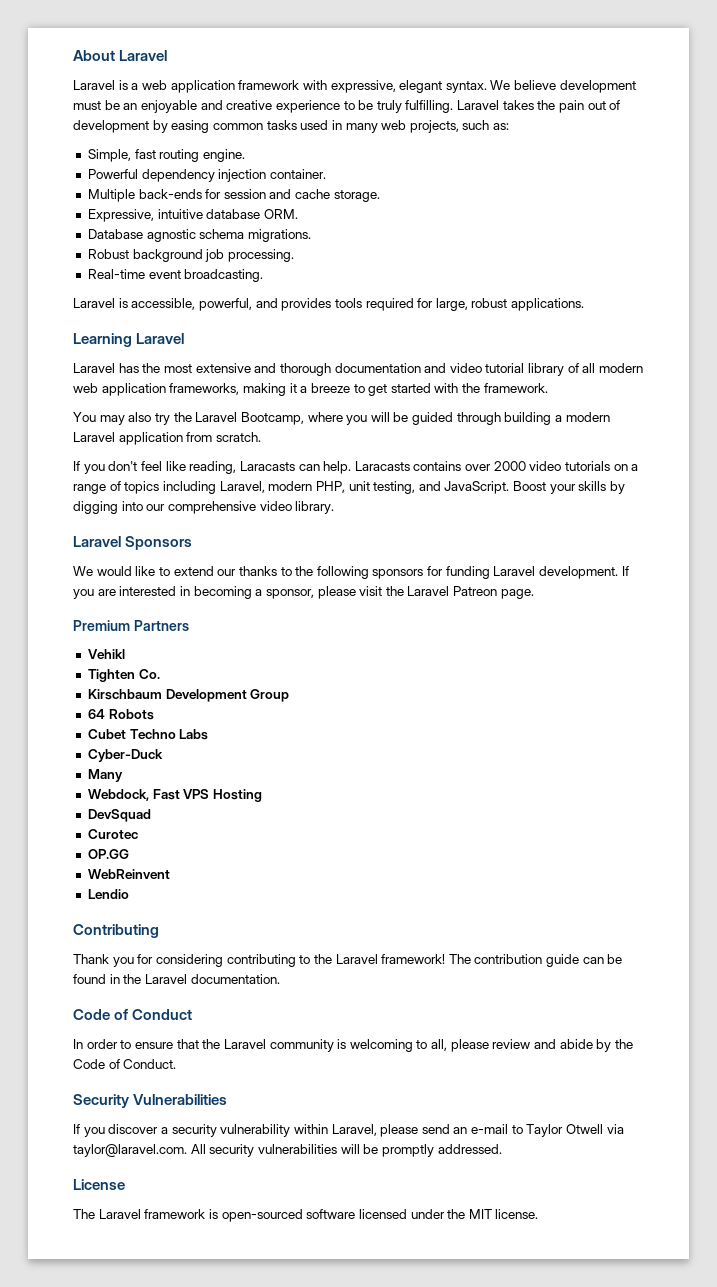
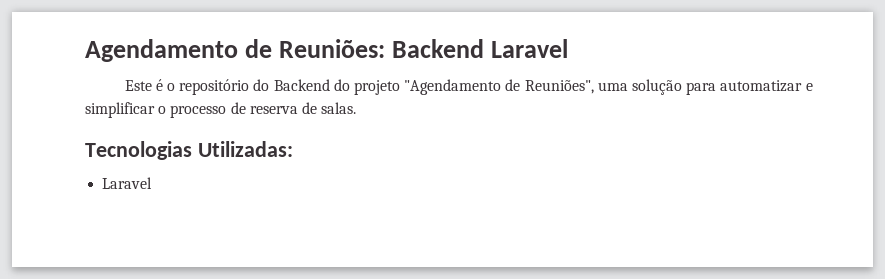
- About Laravel
- Laravel is a web application framework with expressive, elegant syntax. We believe development must be an enjoyable and creative experience to be truly fulfilling. Laravel takes the pain out of development by easing common tasks used in many web projects, such as:
- Simple, fast routing engine.
- Powerful dependency injection container.
- Multiple back-ends for session and cache storage.
- Expressive, intuitive database ORM.
- Database agnostic schema migrations.
- Robust background job processing.
- Real-time event broadcasting.
- Laravel is accessible, powerful, and provides tools required for large, robust applications.
- Learning Laravel
- Laravel has the most extensive and thorough documentation and video tutorial library of all modern web application frameworks, making it a breeze to get started with the framework.
- You may also try the Laravel Bootcamp, where you will be guided through building a modern Laravel application from scratch.
- If you don't feel like reading, Laracasts can help. Laracasts contains over 2000 video tutorials on a range of topics including Laravel, modern PHP, unit testing, and JavaScript. Boost your skills by digging into our comprehensive video library.
- Laravel Sponsors
- We would like to extend our thanks to the following sponsors for funding Laravel development. If you are interested in becoming a sponsor, please visit the Laravel Patreon page.
- Premium Partners
- Vehikl
- Tighten Co.
- Kirschbaum Development Group
- 64 Robots
- Cubet Techno Labs
- Cyber-Duck
- Many
- Webdock, Fast VPS Hosting
- DevSquad
- Curotec
- OP.GG
- WebReinvent
- Lendio
- Contributing
- Thank you for considering contributing to the Laravel framework! The contribution guide can be found in the Laravel documentation.
- Code of Conduct
- In order to ensure that the Laravel community is welcoming to all, please review and abide by the Code of Conduct.
- Security Vulnerabilities
- If you discover a security vulnerability within Laravel, please send an e-mail to Taylor Otwell via taylor@laravel.com. All security vulnerabilities will be promptly addressed.
- License
- The Laravel framework is open-sourced software licensed under the MIT license.
+ Agendamento de Reuniões: Backend Laravel
+ Este é o repositório do Backend do projeto "Agendamento de Reuniões", uma solução para automatizar e simplificar o processo de reserva de salas.
+ Tecnologias Utilizadas:
+ Laravel

